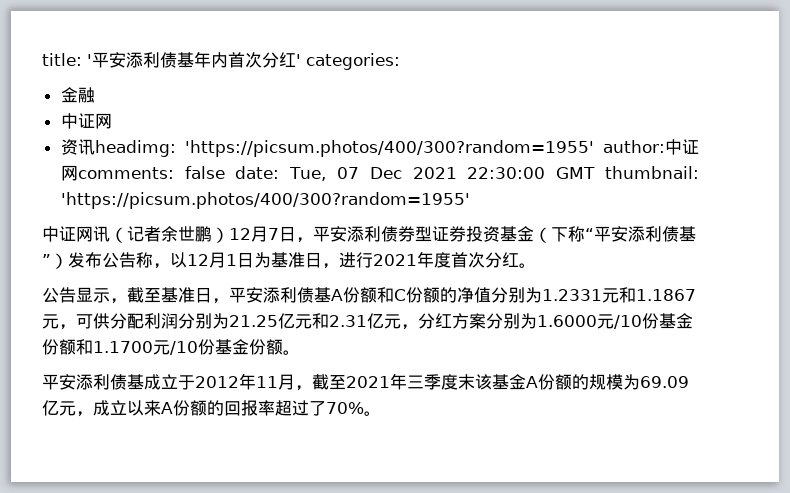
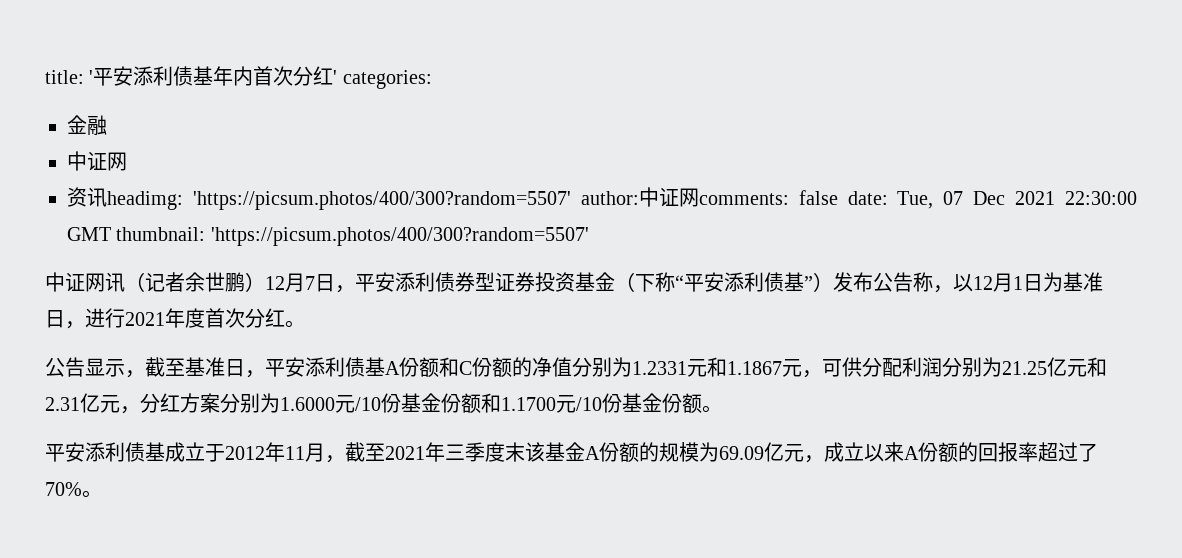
- 资讯headimg: 'https://picsum.photos/400/300?random=1955' author:中证网comments: false date: Tue, 07 Dec 2021 22:30:00 GMT thumbnail: 'https://picsum.photos/400/300?random=1955'
+ 资讯headimg: 'https://picsum.photos/400/300?random=5507' author:中证网comments: false date: Tue, 07 Dec 2021 22:30:00 GMT thumbnail: 'https://picsum.photos/400/300?random=5507'

